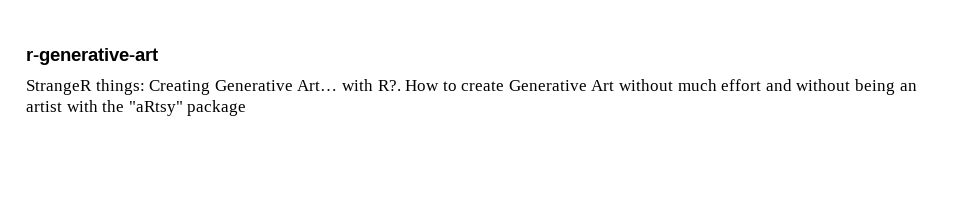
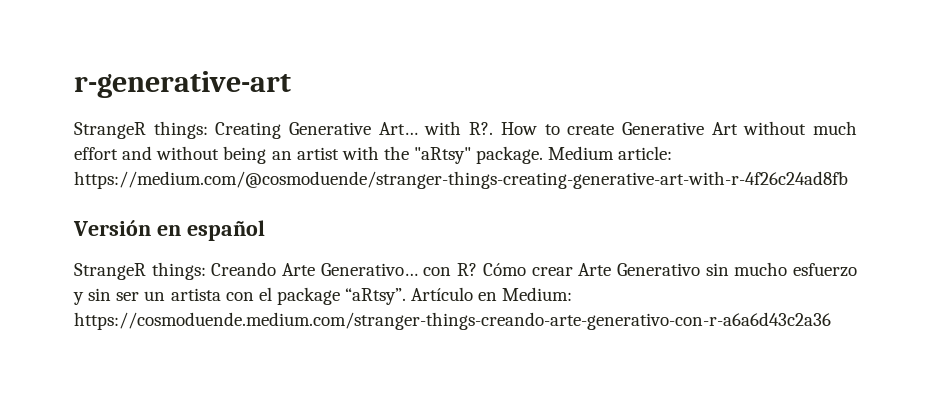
- How to create Generative Art without much effort and without being an artist with the "aRtsy" package
+ How to create Generative Art without much effort and without being an artist with the "aRtsy" package. Medium article: https://medium.com/@cosmoduende/stranger-things-creating-generative-art-with-r-4f26c24ad8fb
+ Versión en español
+ StrangeR things: Creando Arte Generativo… con R? Cómo crear Arte Generativo sin mucho esfuerzo y sin ser un artista con el package “aRtsy”. Artículo en Medium: https://cosmoduende.medium.com/stranger-things-creando-arte-generativo-con-r-a6a6d43c2a36

